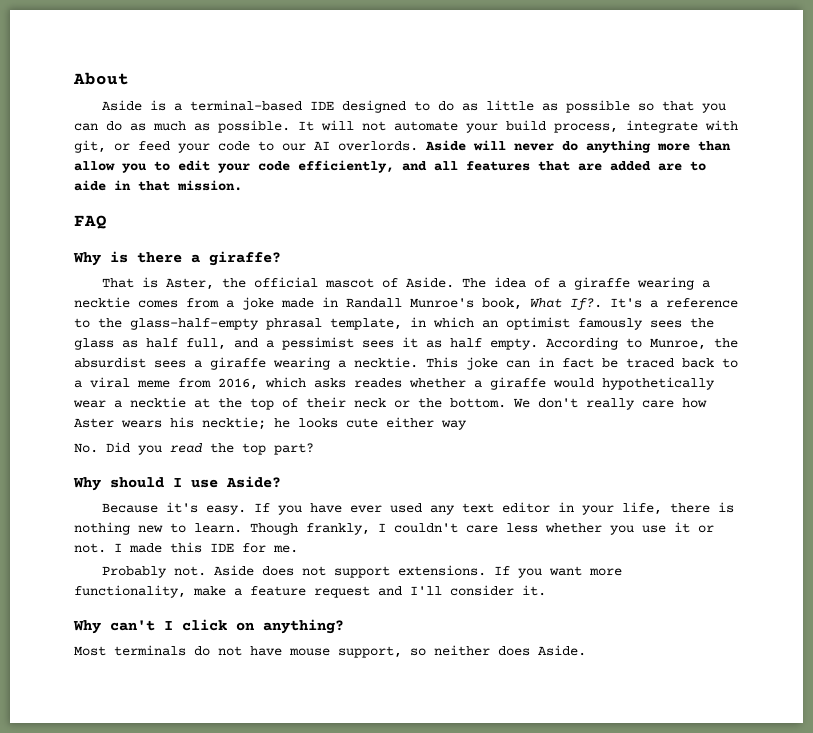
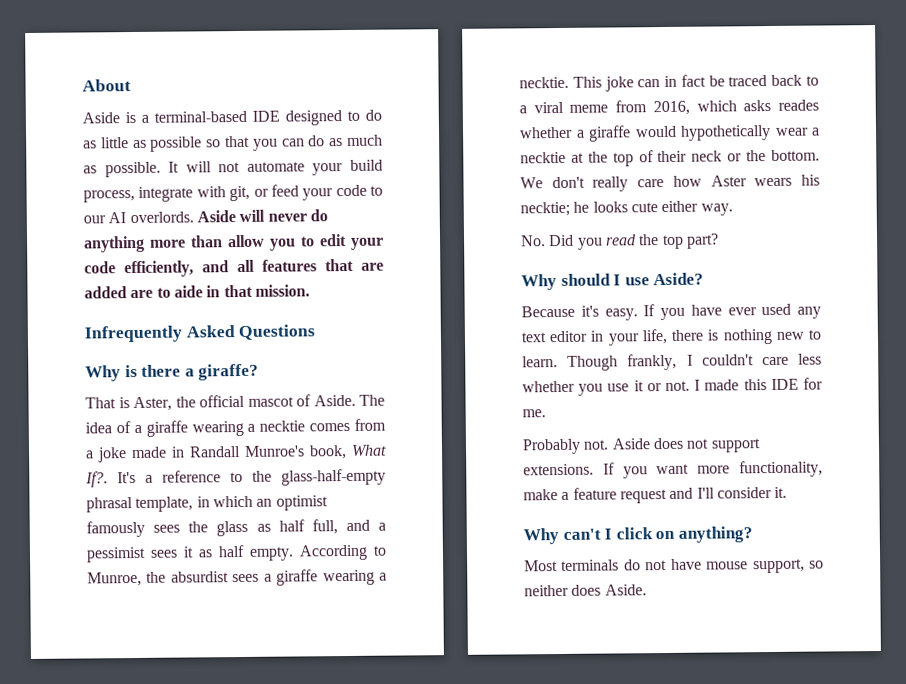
- FAQ
+ Infrequently Asked Questions
- We don't really care how Aster wears his necktie; he looks cute either way
+ We don't really care how Aster wears his necktie; he looks cute either way.

